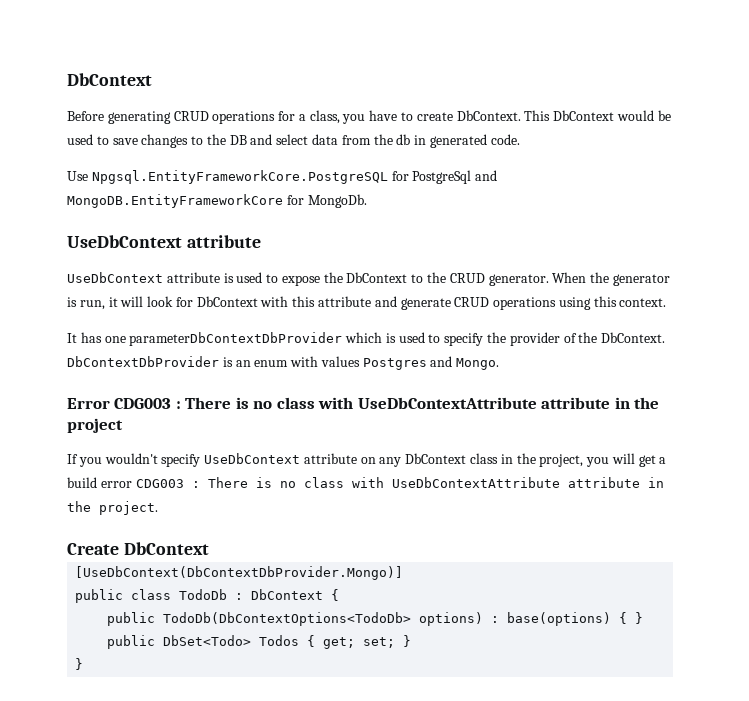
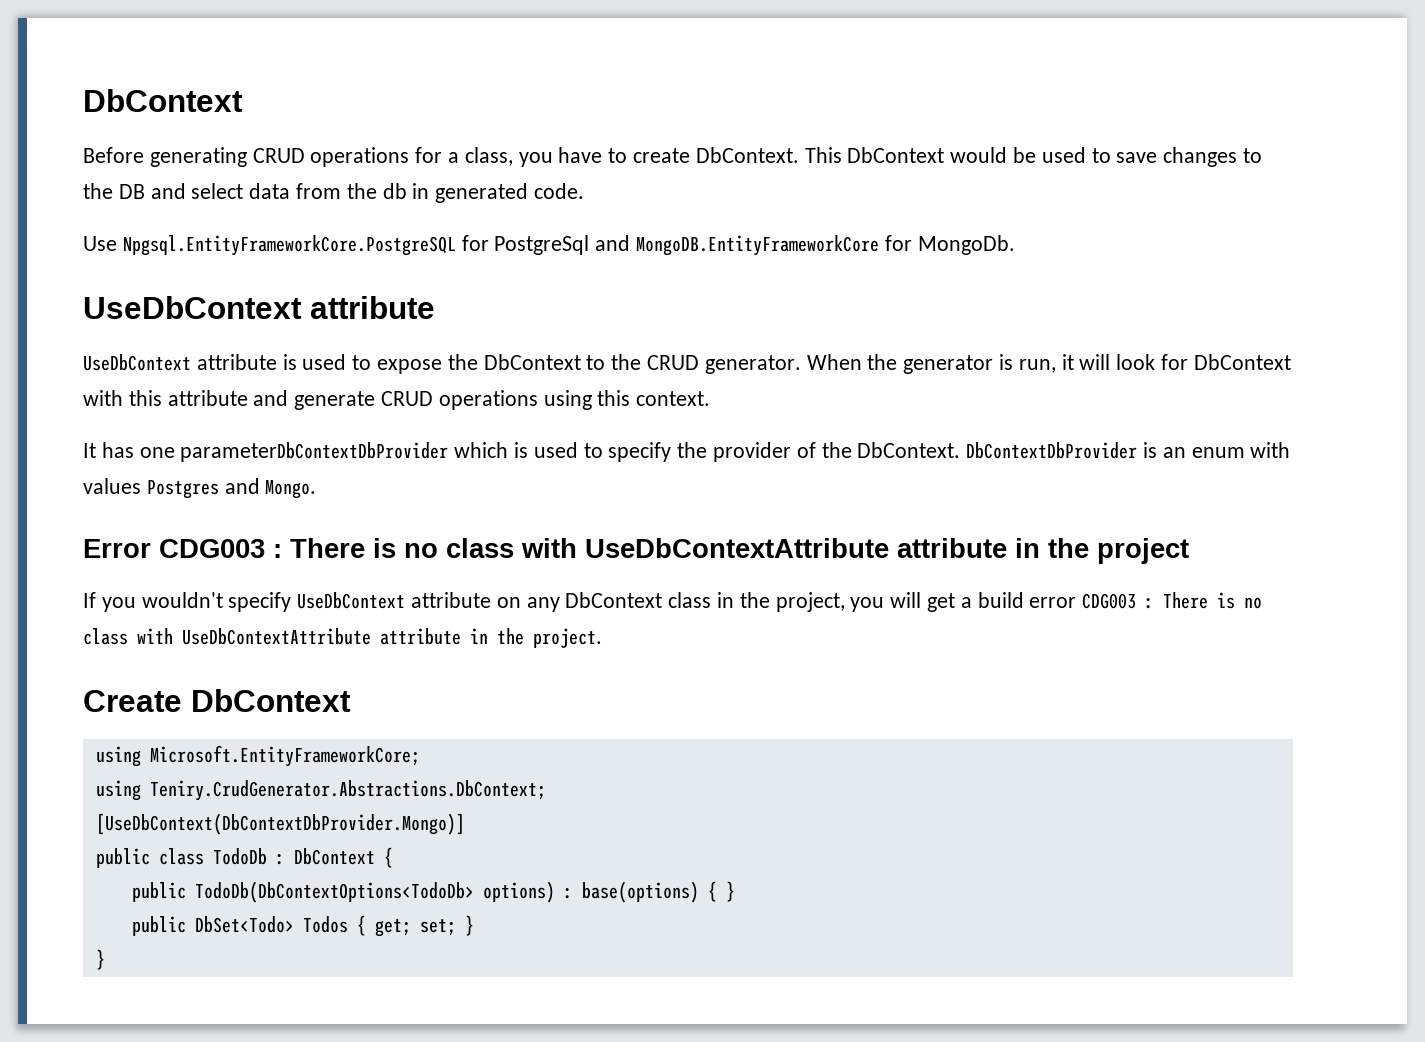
+ using Microsoft.EntityFrameworkCore;
+ using Teniry.CrudGenerator.Abstractions.DbContext;

